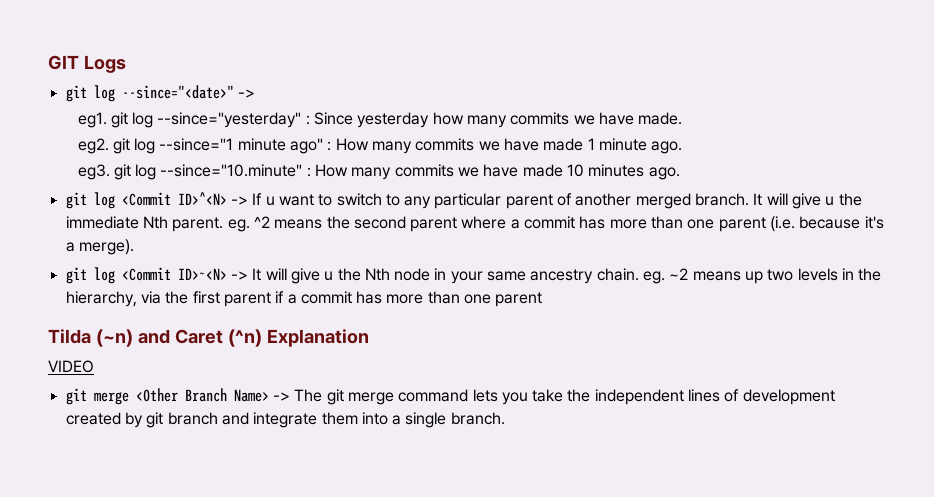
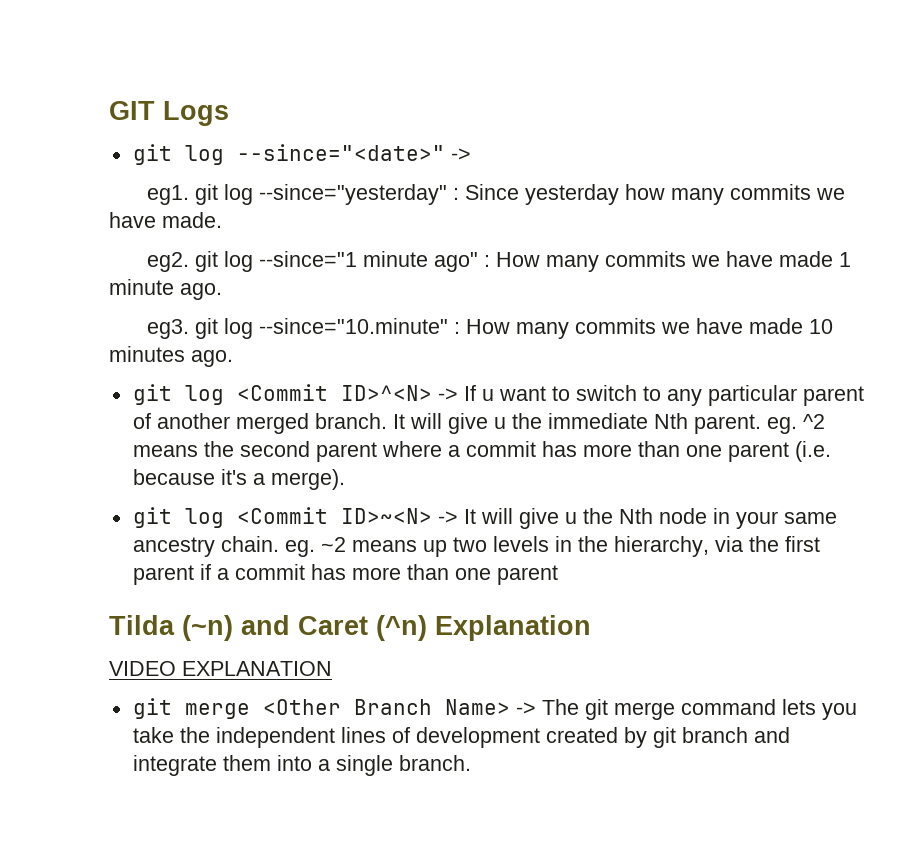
- VIDEO
+ VIDEO EXPLANATION

